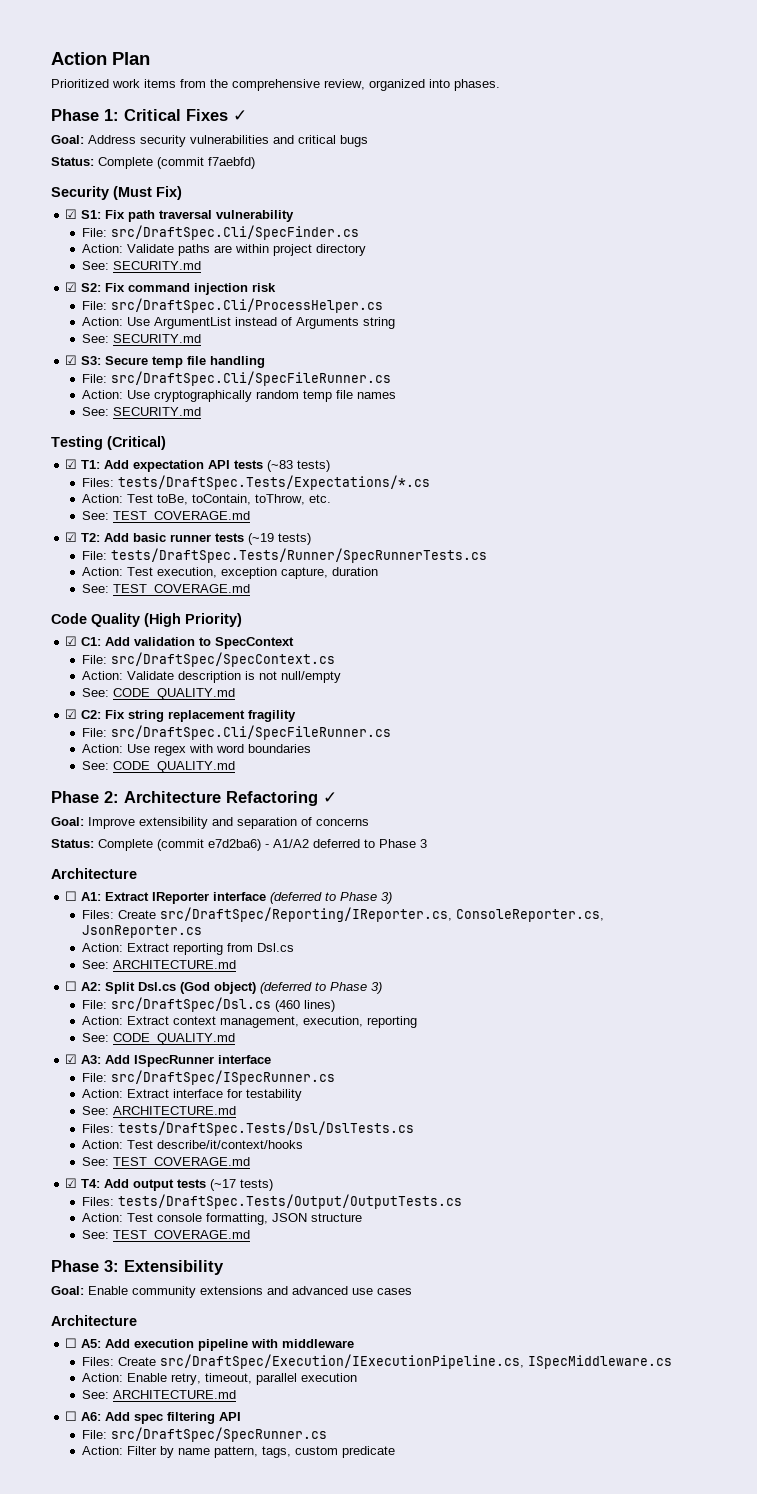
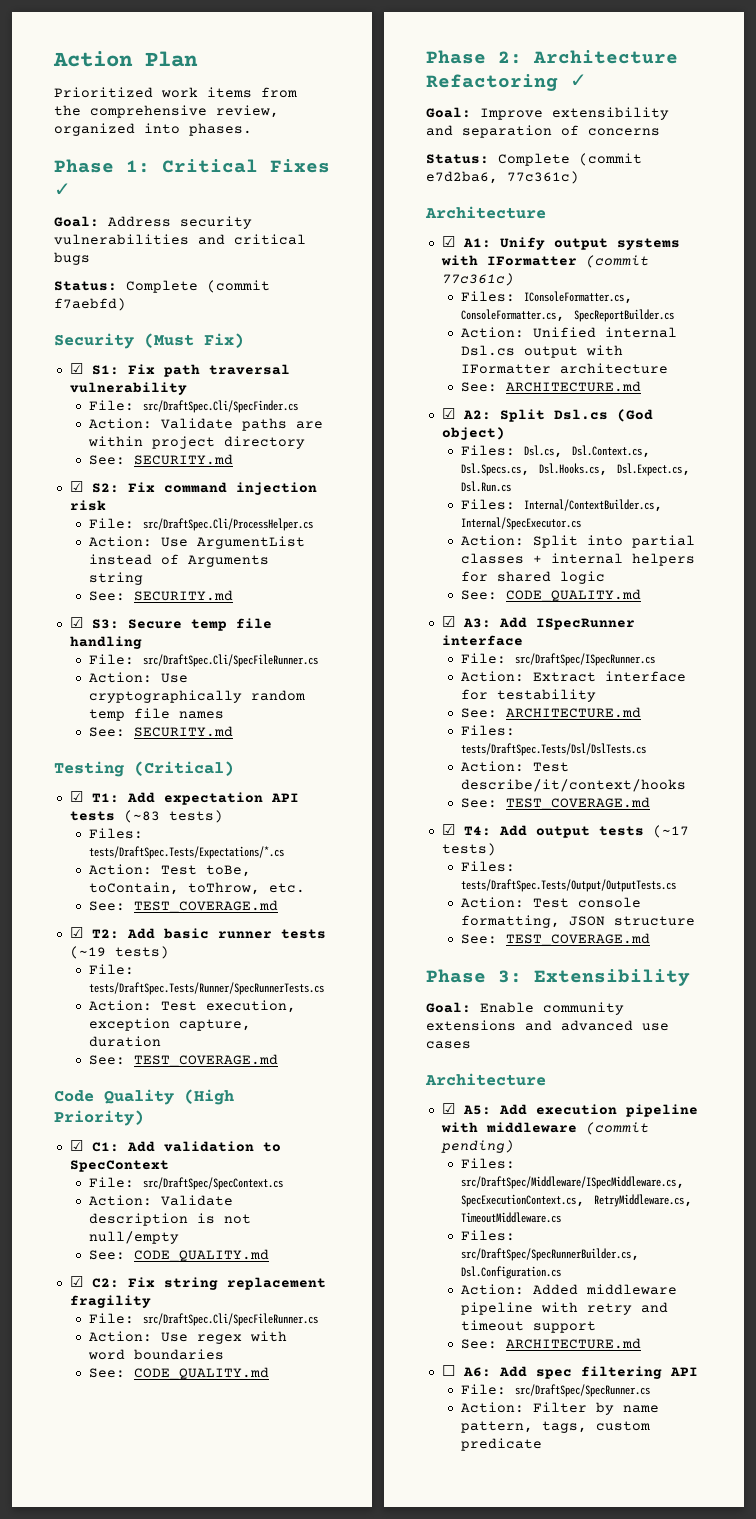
- Status: Complete (commit e7d2ba6) - A1/A2 deferred to Phase 3
+ Status: Complete (commit e7d2ba6, 77c361c)
  Architecture
- ☐ A1: Extract IReporter interface (deferred to Phase 3)
- Files: Create src/DraftSpec/Reporting/IReporter.cs, ConsoleReporter.cs, JsonReporter.cs
- Action: Extract reporting from Dsl.cs
+ ☑ A1: Unify output systems with IFormatter (commit 77c361c)
+ Files: IConsoleFormatter.cs, ConsoleFormatter.cs, SpecReportBuilder.cs
+ Action: Unified internal Dsl.cs output with IFormatter architecture
  See: ARCHITECTURE.md
- ☐ A2: Split Dsl.cs (God object) (deferred to Phase 3)
- File: src/DraftSpec/Dsl.cs (460 lines)
- Action: Extract context management, execution, reporting
+ ☑ A2: Split Dsl.cs (God object)
+ Files: Dsl.cs, Dsl.Context.cs, Dsl.Specs.cs, Dsl.Hooks.cs, Dsl.Expect.cs, Dsl.Run.cs
+ Files: Internal/ContextBuilder.cs, Internal/SpecExecutor.cs
+ Action: Split into partial classes + internal helpers for shared logic
- ☐ A5: Add execution pipeline with middleware
- Files: Create src/DraftSpec/Execution/IExecutionPipeline.cs, ISpecMiddleware.cs
- Action: Enable retry, timeout, parallel execution
+ ☑ A5: Add execution pipeline with middleware (commit pending)
+ Files: src/DraftSpec/Middleware/ISpecMiddleware.cs, SpecExecutionContext.cs, RetryMiddleware.cs, TimeoutMiddleware.cs
+ Files: src/DraftSpec/SpecRunnerBuilder.cs, Dsl.Configuration.cs
+ Action: Added middleware pipeline with retry and timeout support

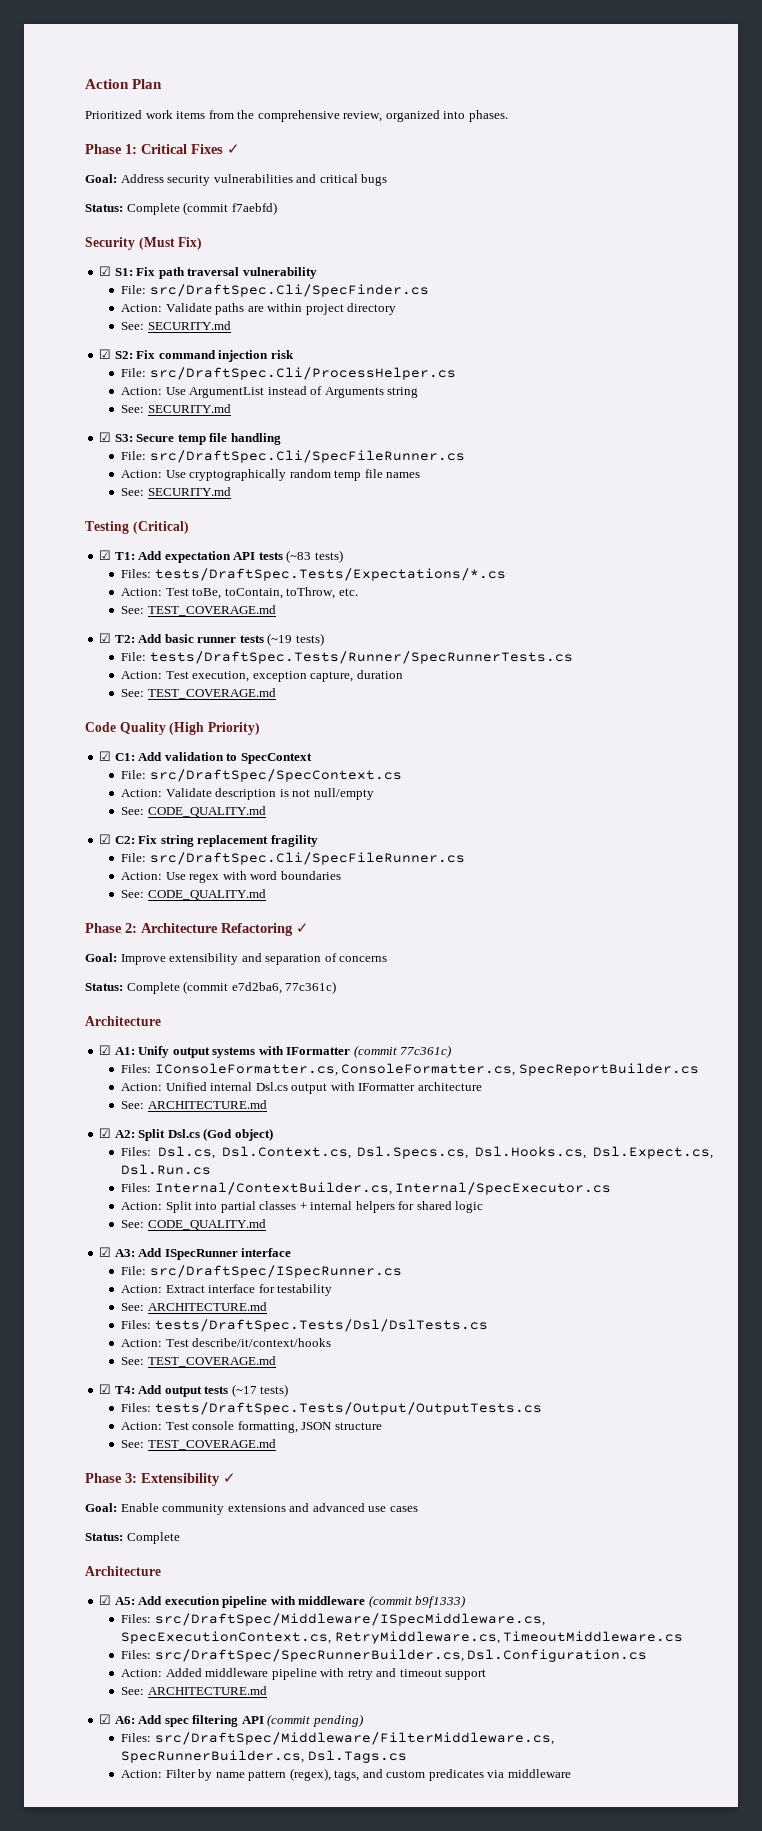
- Phase 3: Extensibility
+ Phase 3: Extensibility ✓
  Goal: Enable community extensions and advanced use cases
+ Status: Complete
- ☑ A5: Add execution pipeline with middleware (commit pending)
+ ☑ A5: Add execution pipeline with middleware (commit b9f1333)
- ☐ A6: Add spec filtering API
- File: src/DraftSpec/SpecRunner.cs
- Action: Filter by name pattern, tags, custom predicate
+ ☑ A6: Add spec filtering API (commit pending)
+ Files: src/DraftSpec/Middleware/FilterMiddleware.cs, SpecRunnerBuilder.cs, Dsl.Tags.cs
+ Action: Filter by name pattern (regex), tags, and custom predicates via middleware

